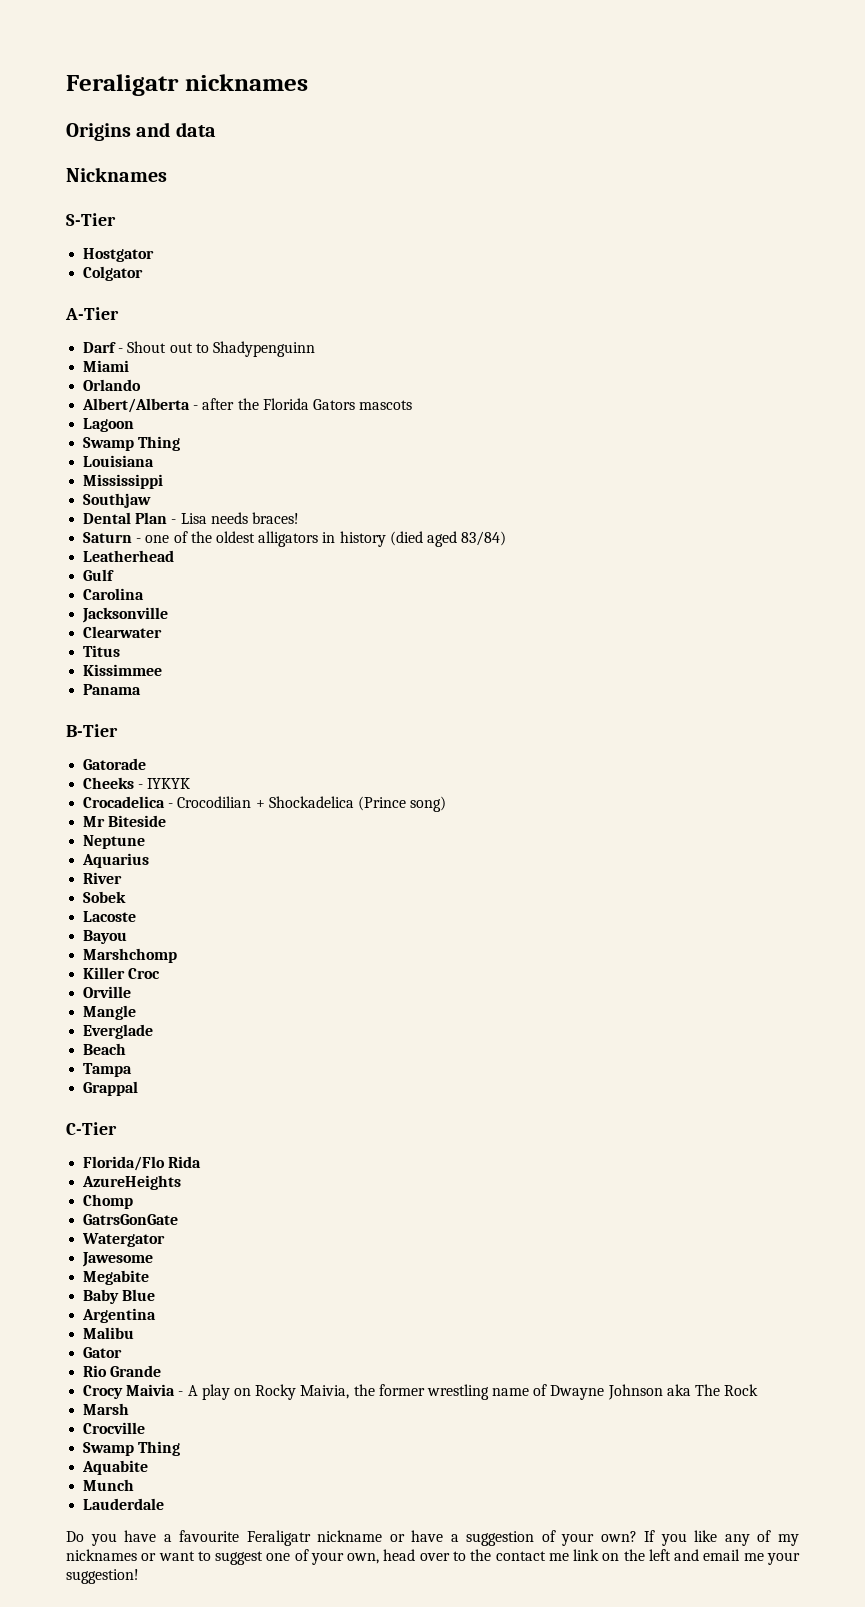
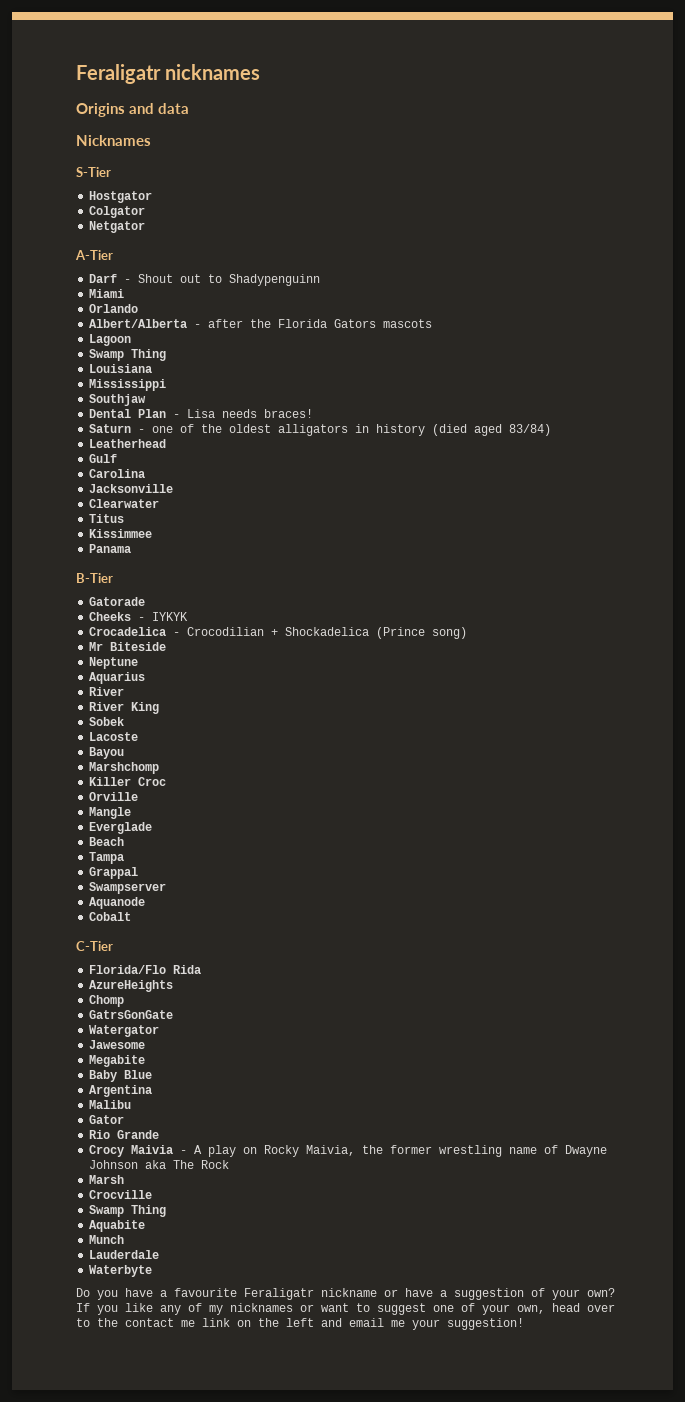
+ Netgator
+ River King
+ Swampserver
+ Aquanode
+ Cobalt
+ Waterbyte

